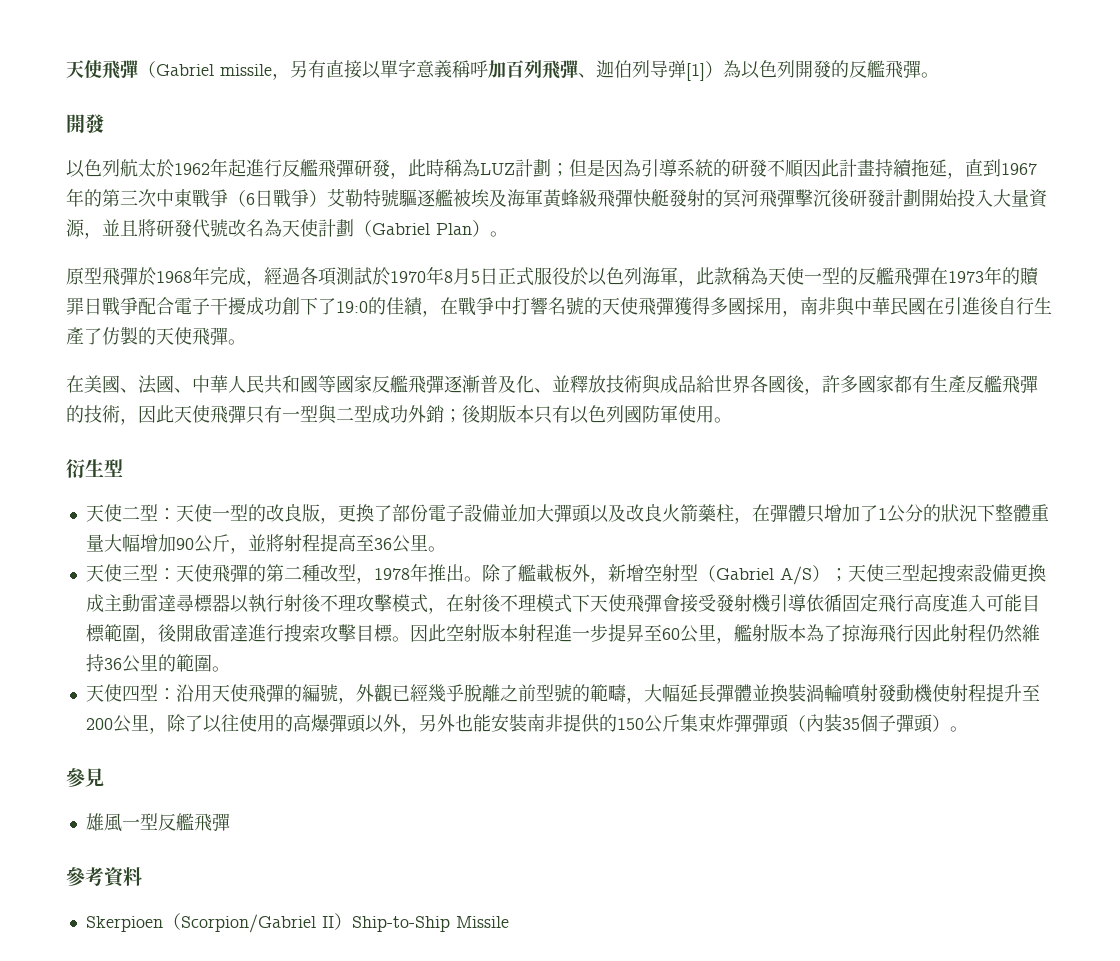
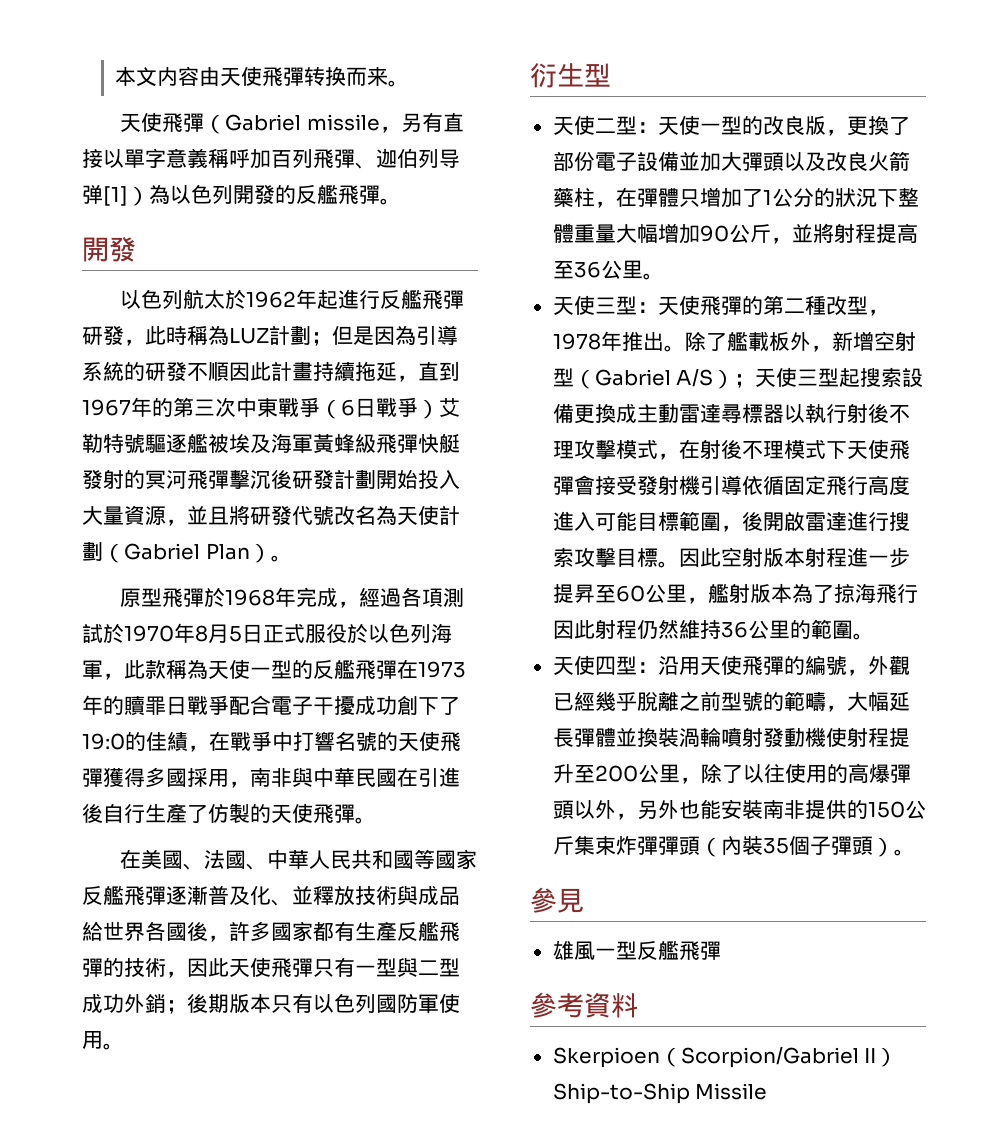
+ 本文内容由天使飛彈转换而来。

